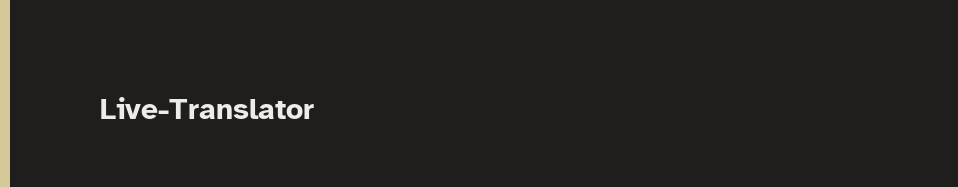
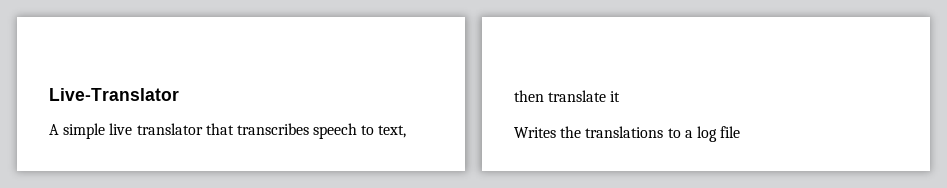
+ A simple live translator that transcribes speech to text, then translate it
+ Writes the translations to a log file

